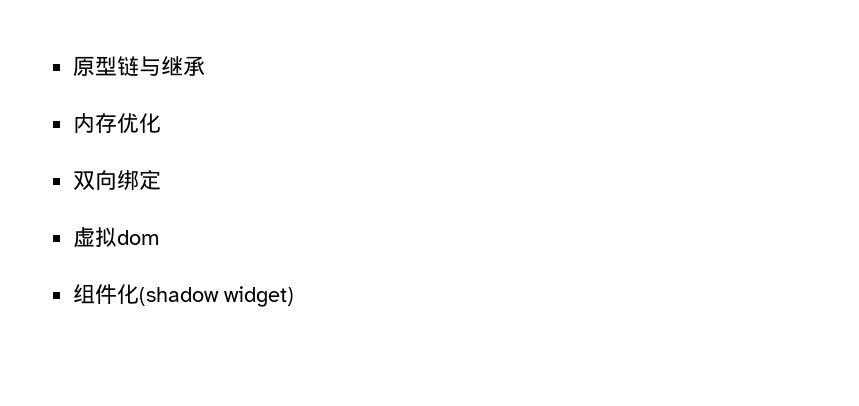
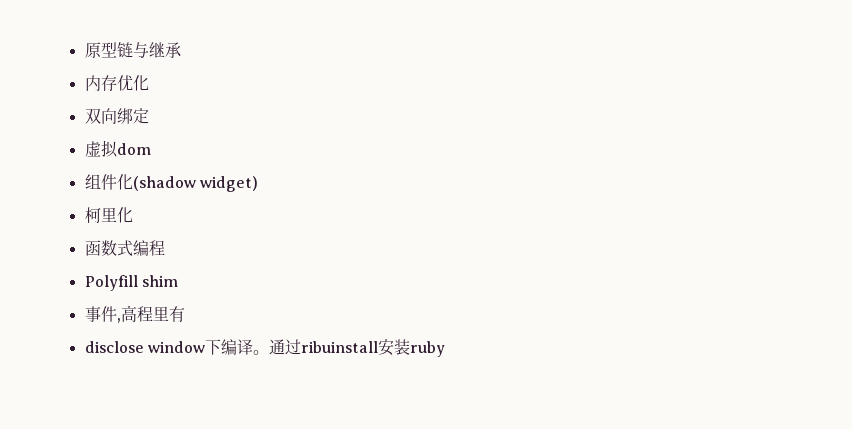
+ 柯里化
+ 函数式编程
+ Polyfill shim
+ 事件,高程里有
+ disclose window下编译。通过ribuinstall安装ruby

